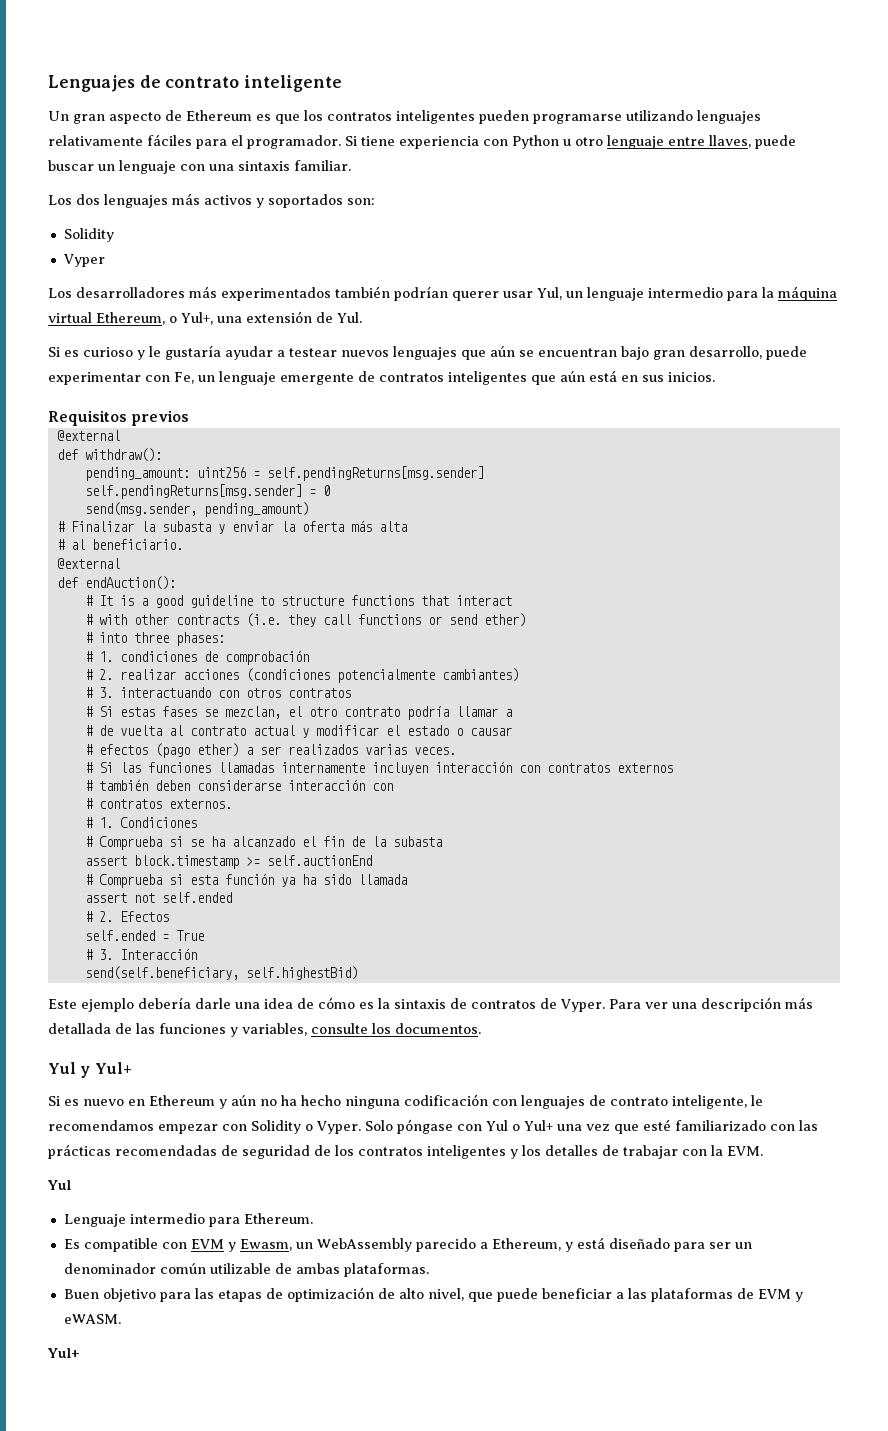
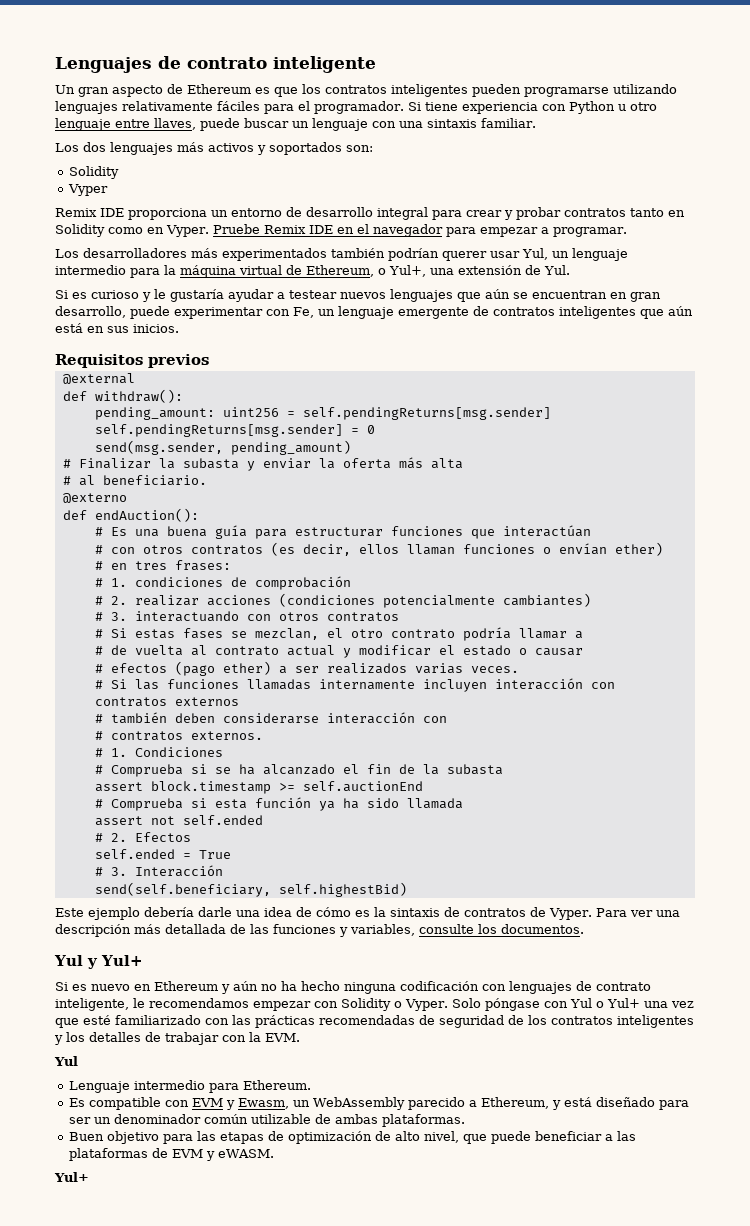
+ Remix IDE proporciona un entorno de desarrollo integral para crear y probar contratos tanto en Solidity como en Vyper. Pruebe Remix IDE en el navegador para empezar a programar.
- Los desarrolladores más experimentados también podrían querer usar Yul, un lenguaje intermedio para la máquina virtual Ethereum, o Yul+, una extensión de Yul.
+ Los desarrolladores más experimentados también podrían querer usar Yul, un lenguaje intermedio para la máquina virtual de Ethereum, o Yul+, una extensión de Yul.
- Si es curioso y le gustaría ayudar a testear nuevos lenguajes que aún se encuentran bajo gran desarrollo, puede experimentar con Fe, un lenguaje emergente de contratos inteligentes que aún está en sus inicios.
+ Si es curioso y le gustaría ayudar a testear nuevos lenguajes que aún se encuentran en gran desarrollo, puede experimentar con Fe, un lenguaje emergente de contratos inteligentes que aún está en sus inicios.
  # al beneficiario.
- @external
+ @externo
- # It is a good guideline to structure functions that interact
- # with other contracts (i.e. they call functions or send ether)
+ # Es una buena guía para estructurar funciones que interactúan
+ # con otros contratos (es decir, ellos llaman funciones o envían ether)
- # into three phases:
+ # en tres frases:

